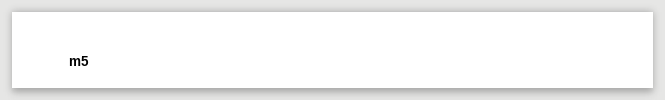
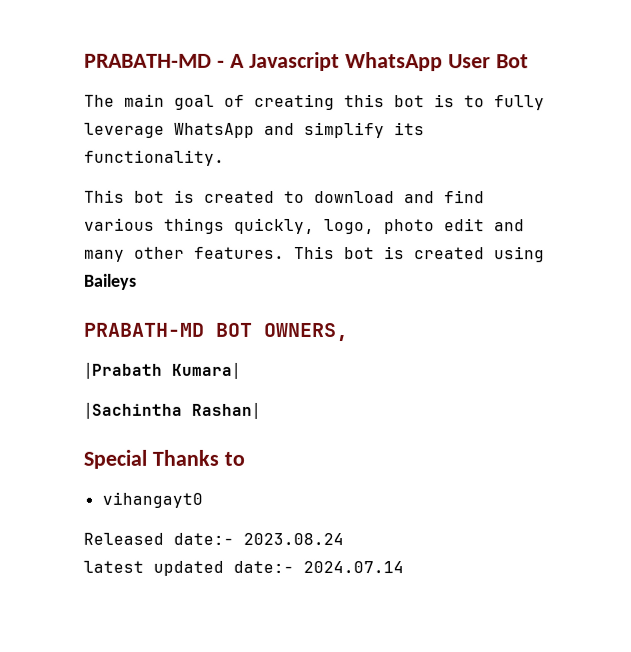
- m5
+ PRABATH-MD - A Javascript WhatsApp User Bot
+ The main goal of creating this bot is to fully leverage WhatsApp and simplify its functionality.
+ This bot is created to download and find various things quickly, logo, photo edit and many other features. This bot is created using Baileys
+ PRABATH-MD BOT OWNERS,
+ |Prabath Kumara|
+ |Sachintha Rashan|
+ Special Thanks to
+ vihangayt0
+ Released date:- 2023.08.24
+ latest updated date:- 2024.07.14

